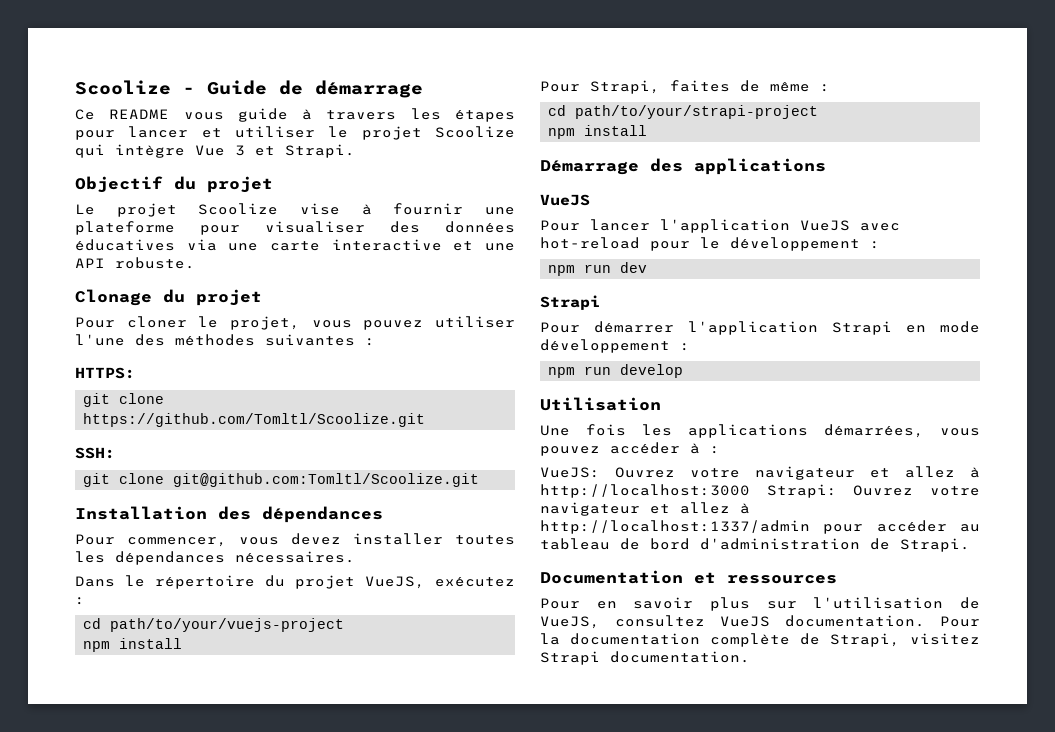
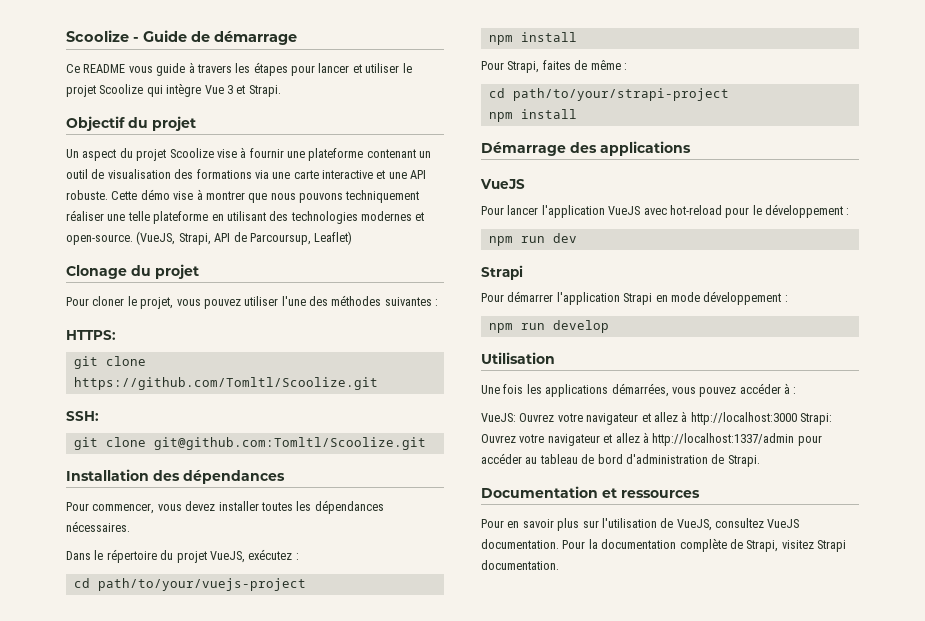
- Le projet Scoolize vise à fournir une plateforme pour visualiser des données éducatives via une carte interactive et une API robuste.
+ Un aspect du projet Scoolize vise à fournir une plateforme contenant un outil de visualisation des formations via une carte interactive et une API robuste. Cette démo vise à montrer que nous pouvons techniquement réaliser une telle plateforme en utilisant des technologies modernes et open-source. (VueJS, Strapi, API de Parcoursup, Leaflet)

